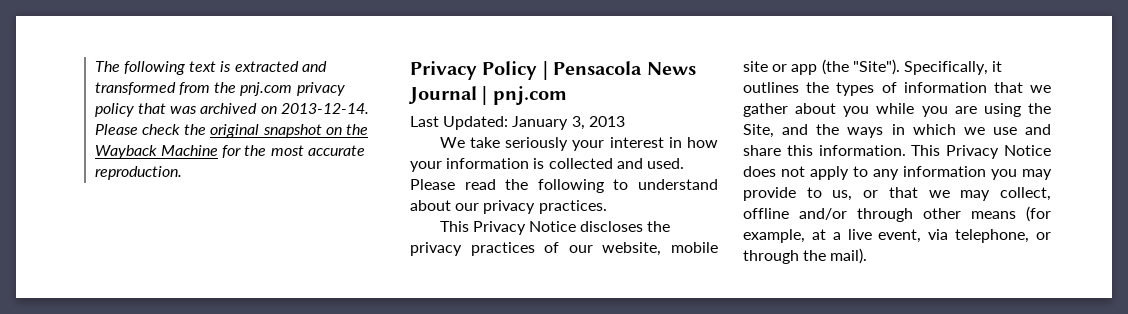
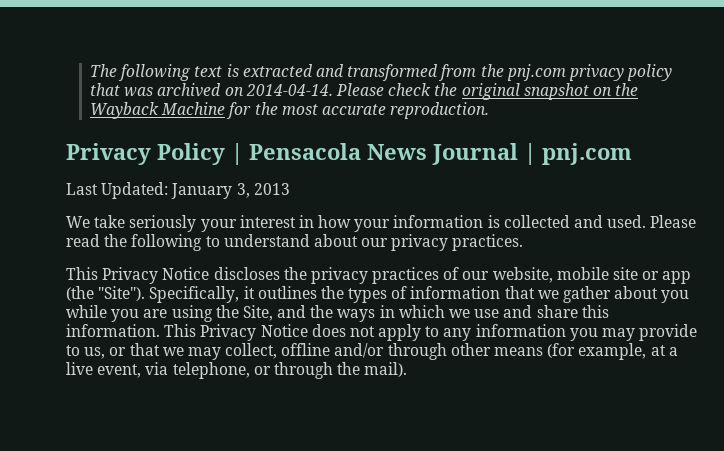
- The following text is extracted and transformed from the pnj.com privacy policy that was archived on 2013-12-14.
+ The following text is extracted and transformed from the pnj.com privacy policy that was archived on 2014-04-14.

